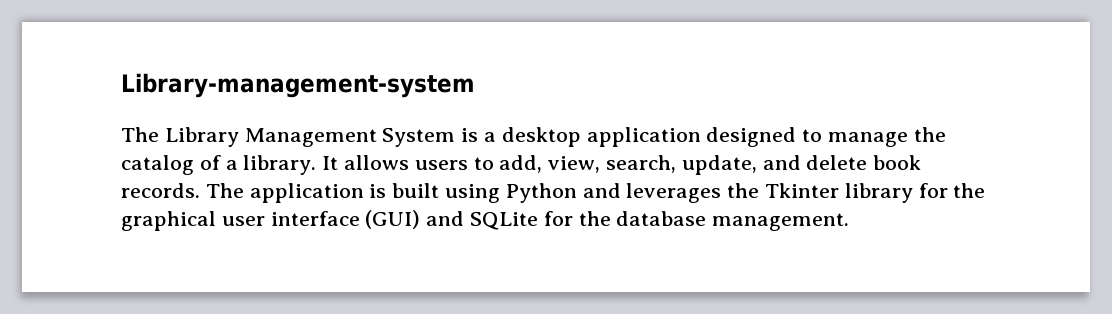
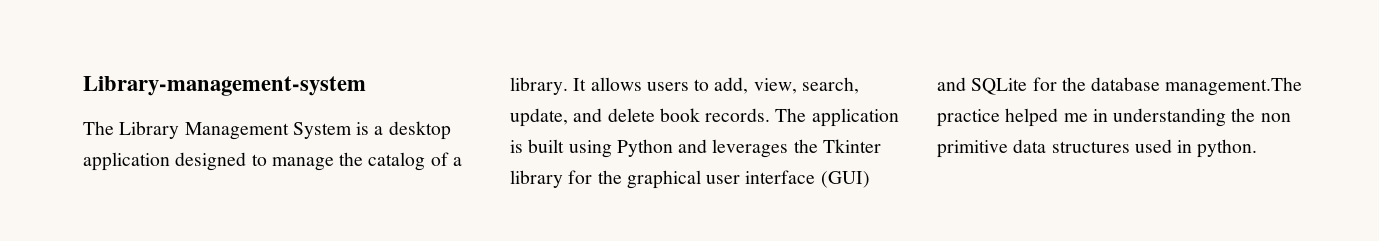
- The application is built using Python and leverages the Tkinter library for the graphical user interface (GUI) and SQLite for the database management.
+ The application is built using Python and leverages the Tkinter library for the graphical user interface (GUI) and SQLite for the database management.The practice helped me in understanding the non primitive data structures used in python.

